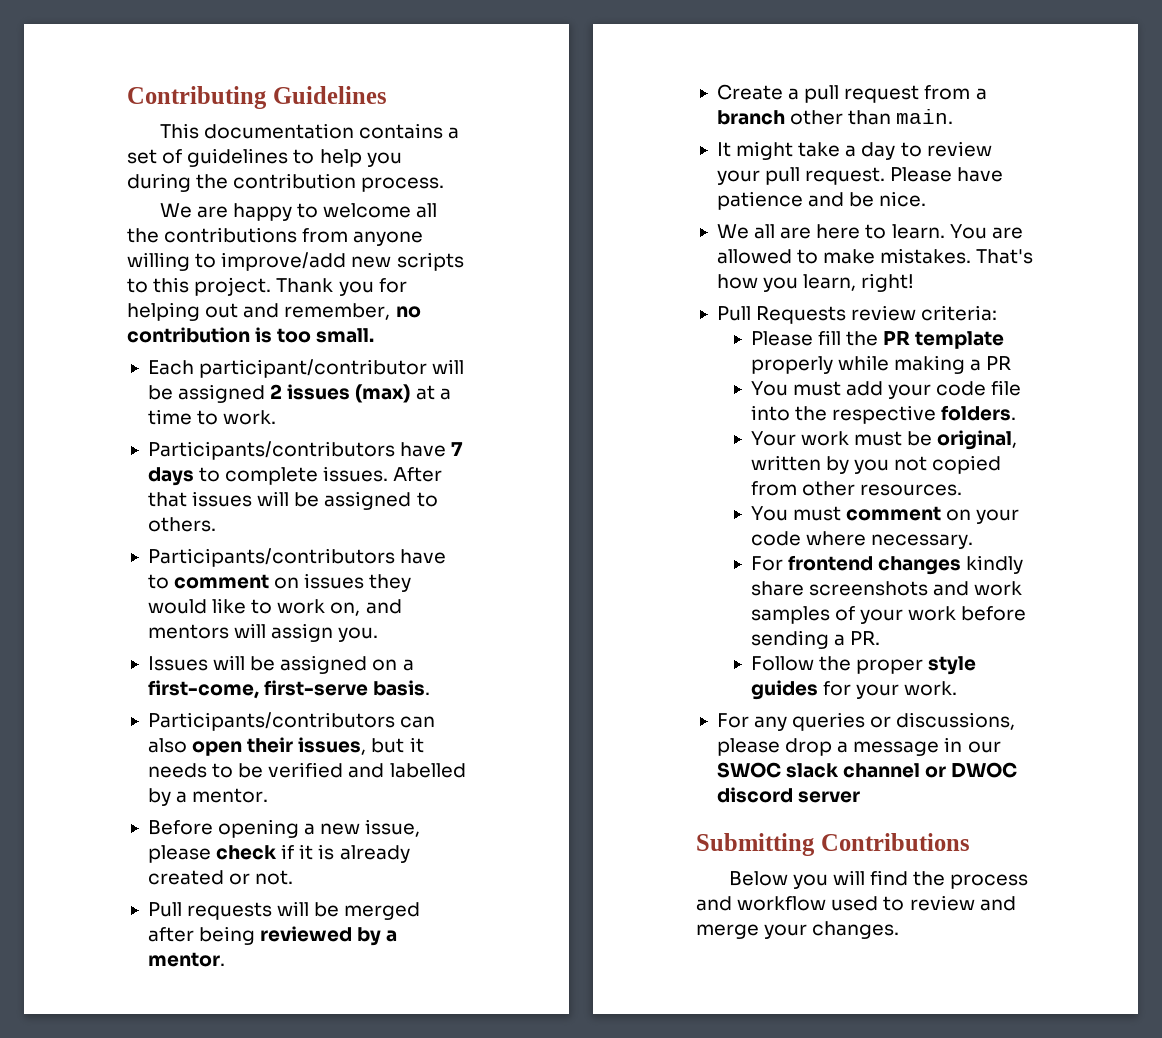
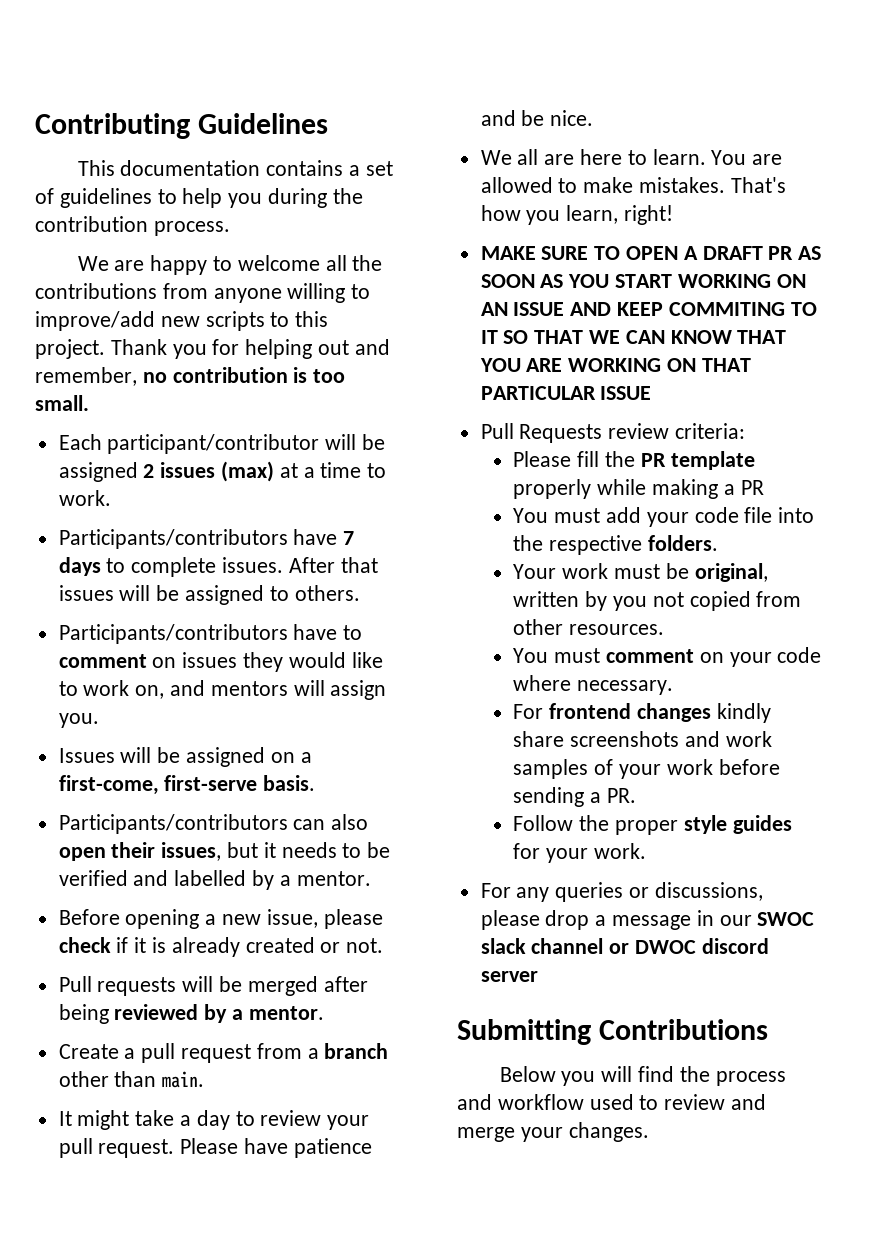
+ MAKE SURE TO OPEN A DRAFT PR AS SOON AS YOU START WORKING ON AN ISSUE AND KEEP COMMITING TO IT SO THAT WE CAN KNOW THAT YOU ARE WORKING ON THAT PARTICULAR ISSUE

